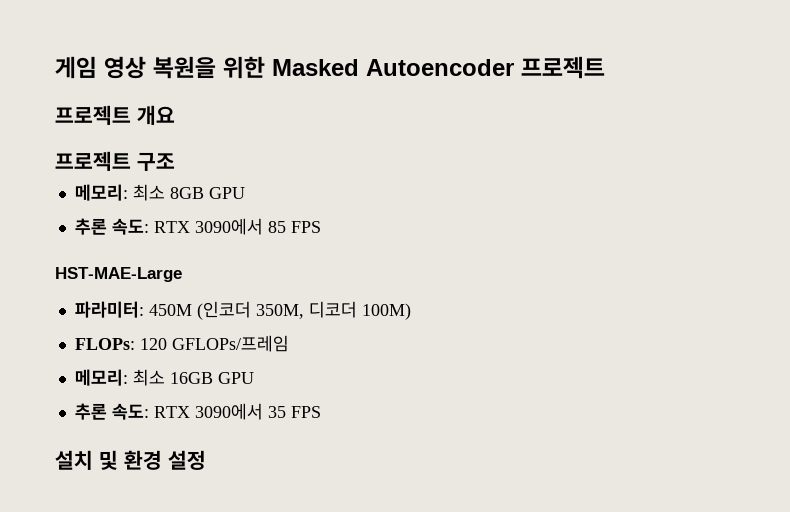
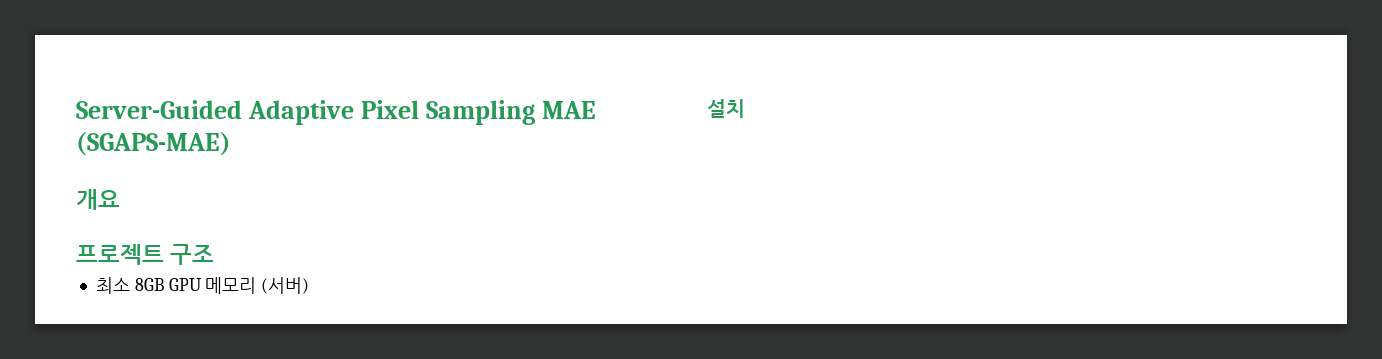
- 게임 영상 복원을 위한 Masked Autoencoder 프로젝트
- 프로젝트 개요
+ Server-Guided Adaptive Pixel Sampling MAE (SGAPS-MAE)
+ 개요
- 메모리: 최소 8GB GPU
- 추론 속도: RTX 3090에서 85 FPS
- HST-MAE-Large
- 파라미터: 450M (인코더 350M, 디코더 100M)
- FLOPs: 120 GFLOPs/프레임
- 메모리: 최소 16GB GPU
- 추론 속도: RTX 3090에서 35 FPS
- 설치 및 환경 설정
+ 최소 8GB GPU 메모리 (서버)
+ 설치

